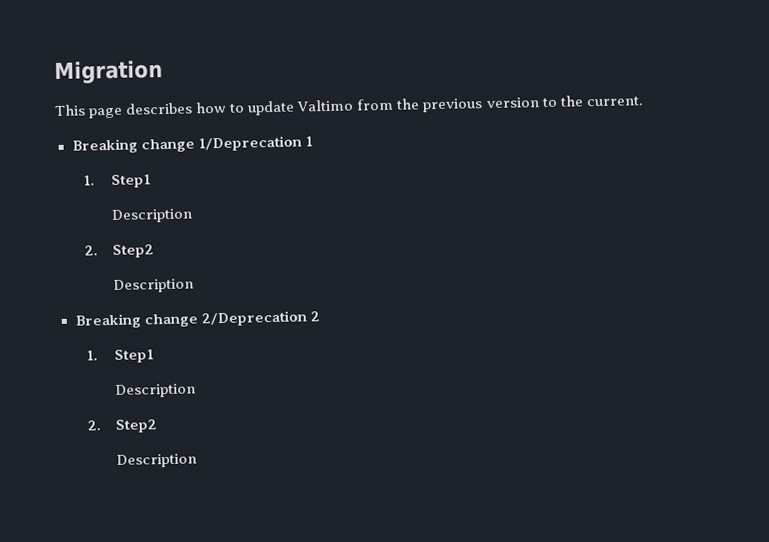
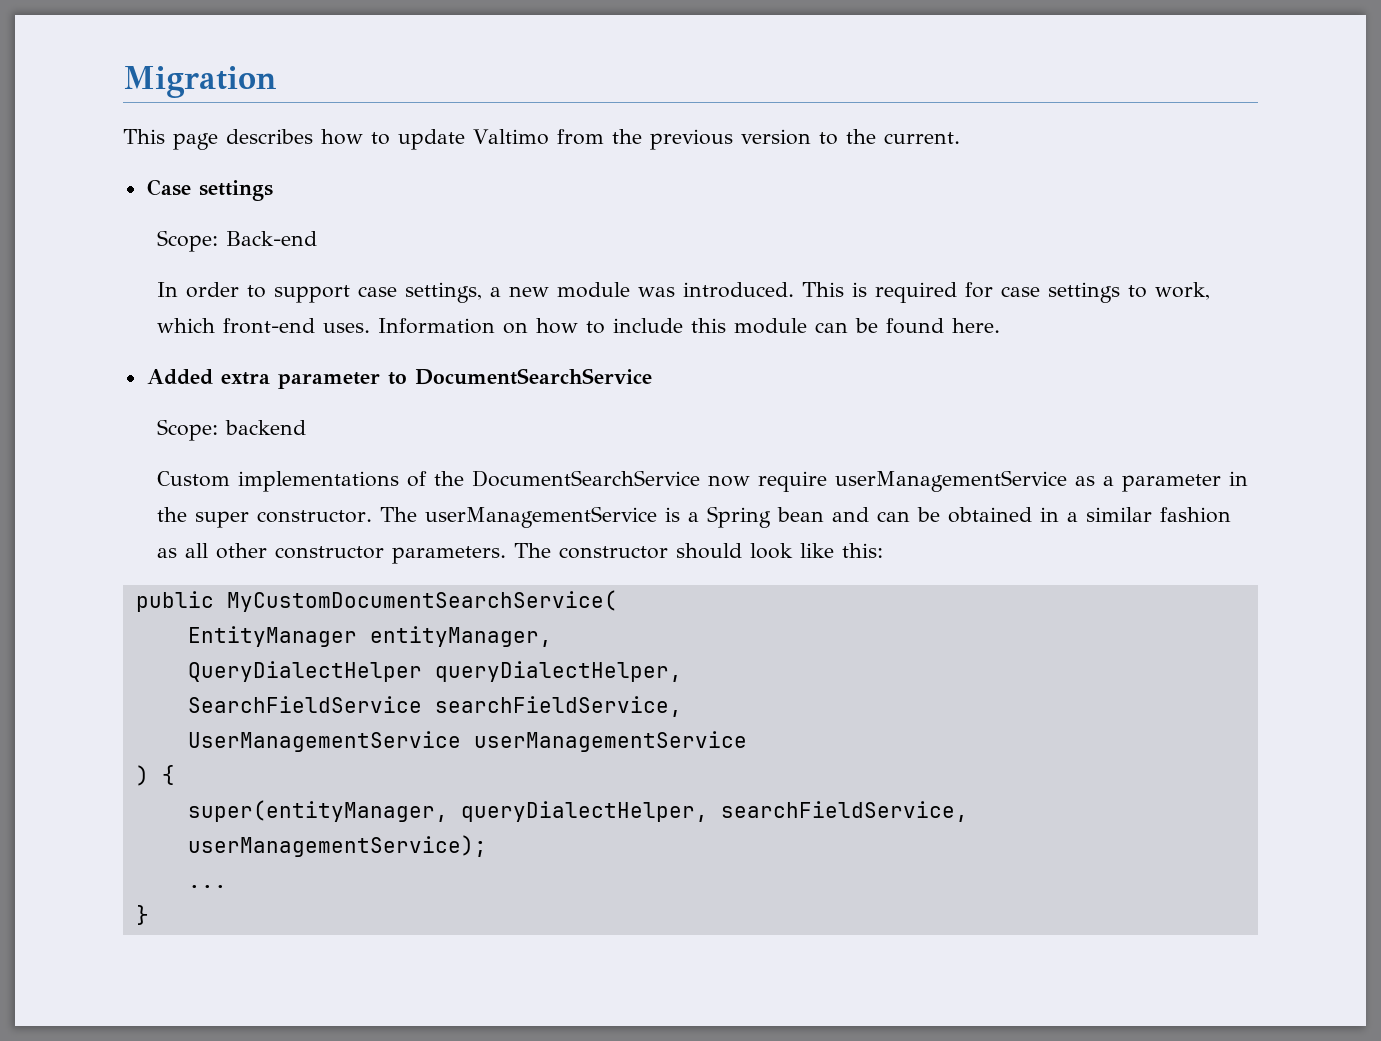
- Breaking change 1/Deprecation 1
- 1. Step1
- Description
- 2. Step2
- Description
- Breaking change 2/Deprecation 2
- 1. Step1
- Description
- 2. Step2
- Description
+ Case settings
+ Scope: Back-end
+ In order to support case settings, a new module was introduced. This is required for case settings to work, which front-end uses. Information on how to include this module can be found here.
+ Added extra parameter to DocumentSearchService
+ Scope: backend
+ Custom implementations of the DocumentSearchService now require userManagementService as a parameter in the super constructor. The userManagementService is a Spring bean and can be obtained in a similar fashion as all other constructor parameters. The constructor should look like this:
+ public MyCustomDocumentSearchService(
+ EntityManager entityManager,
+ QueryDialectHelper queryDialectHelper,
+ SearchFieldService searchFieldService,
+ UserManagementService userManagementService
+ ) {
+ super(entityManager, queryDialectHelper, searchFieldService, userManagementService);
+ ...
+ }

